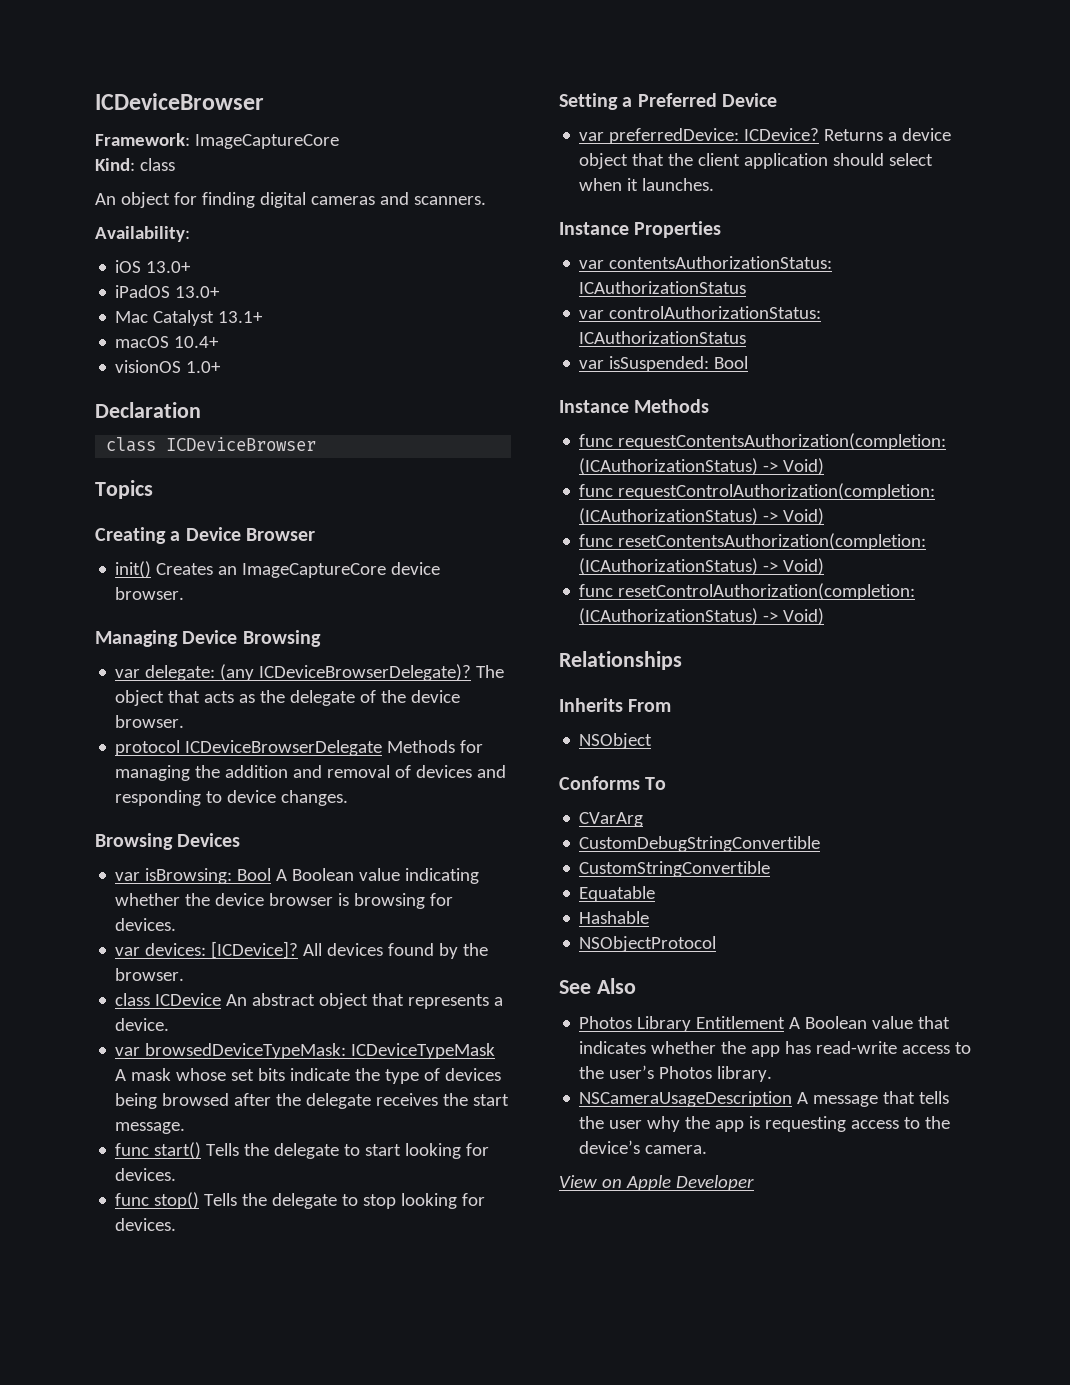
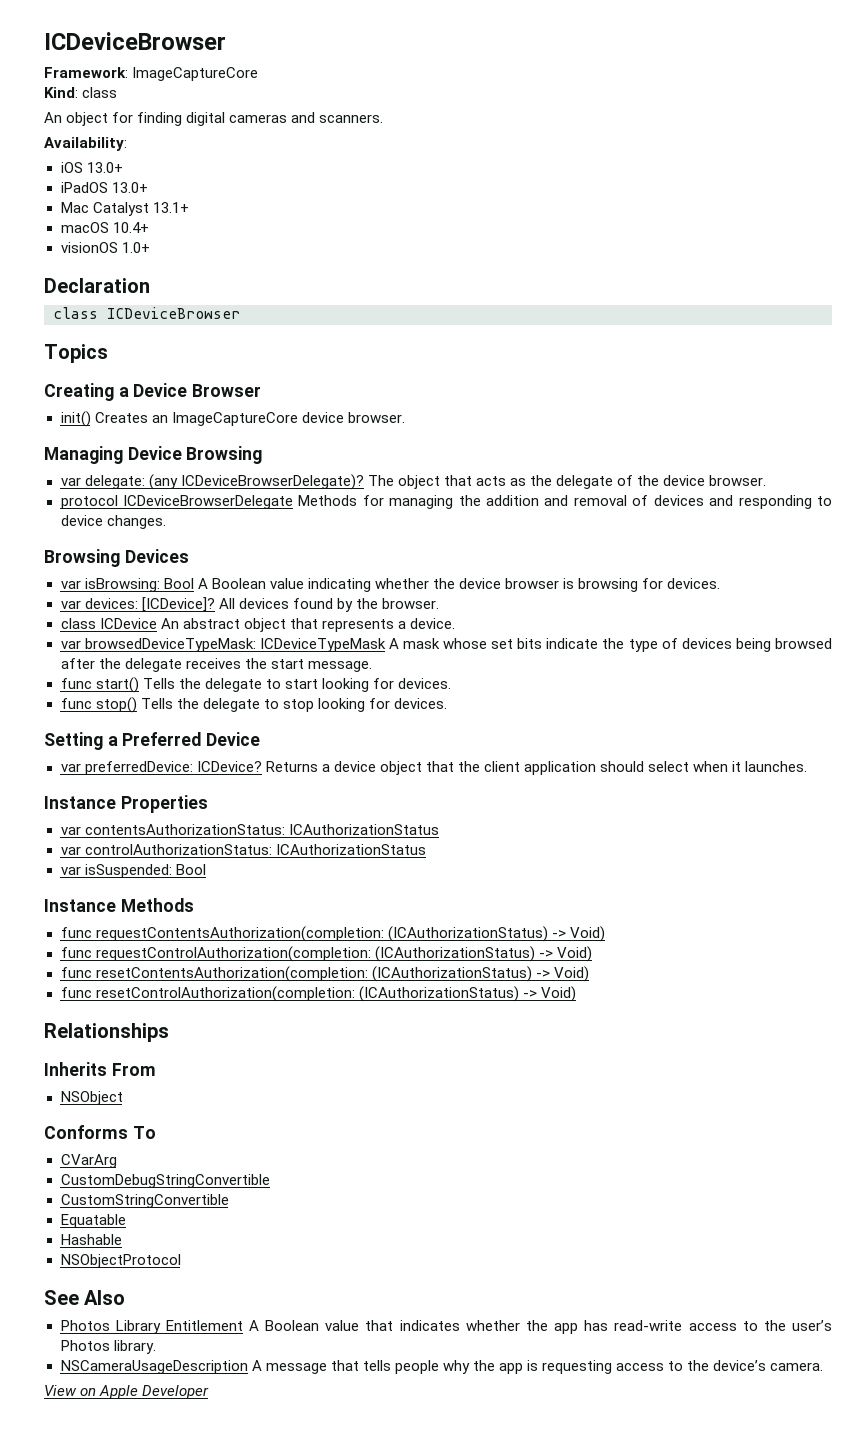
- NSCameraUsageDescription A message that tells the user why the app is requesting access to the device’s camera.
+ NSCameraUsageDescription A message that tells people why the app is requesting access to the device’s camera.

